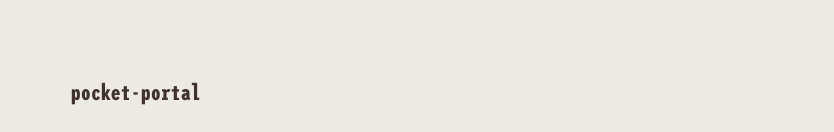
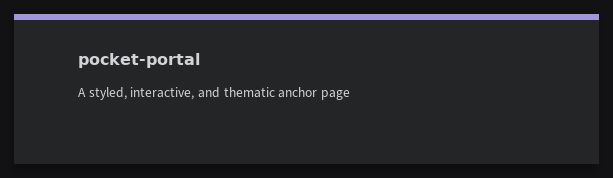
+ A styled, interactive, and thematic anchor page

